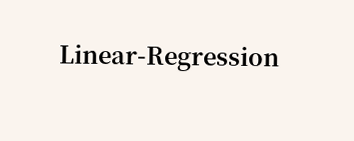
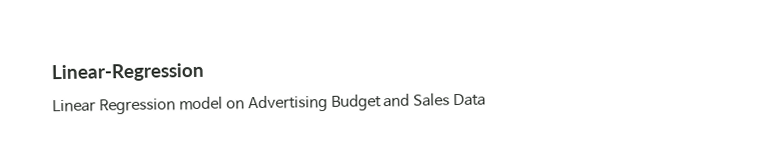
+ Linear Regression model on Advertising Budget and Sales Data

